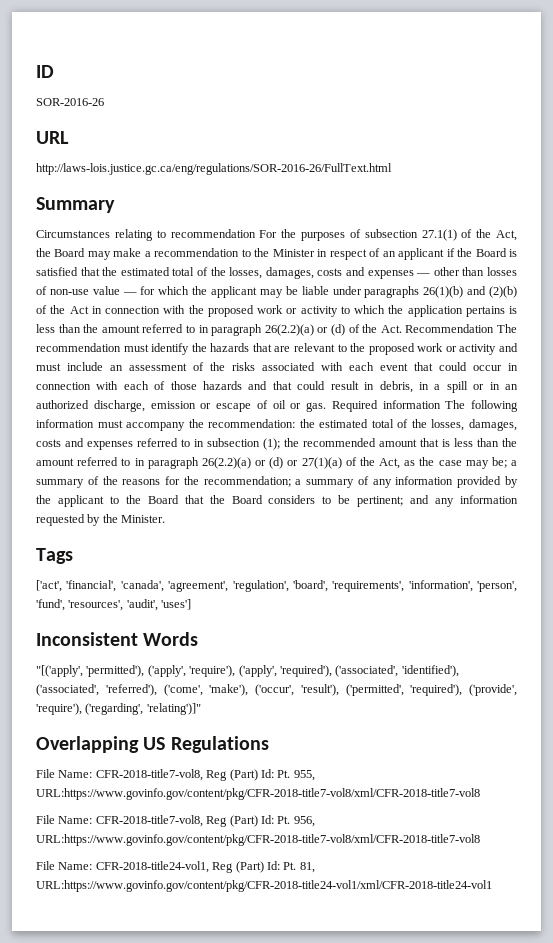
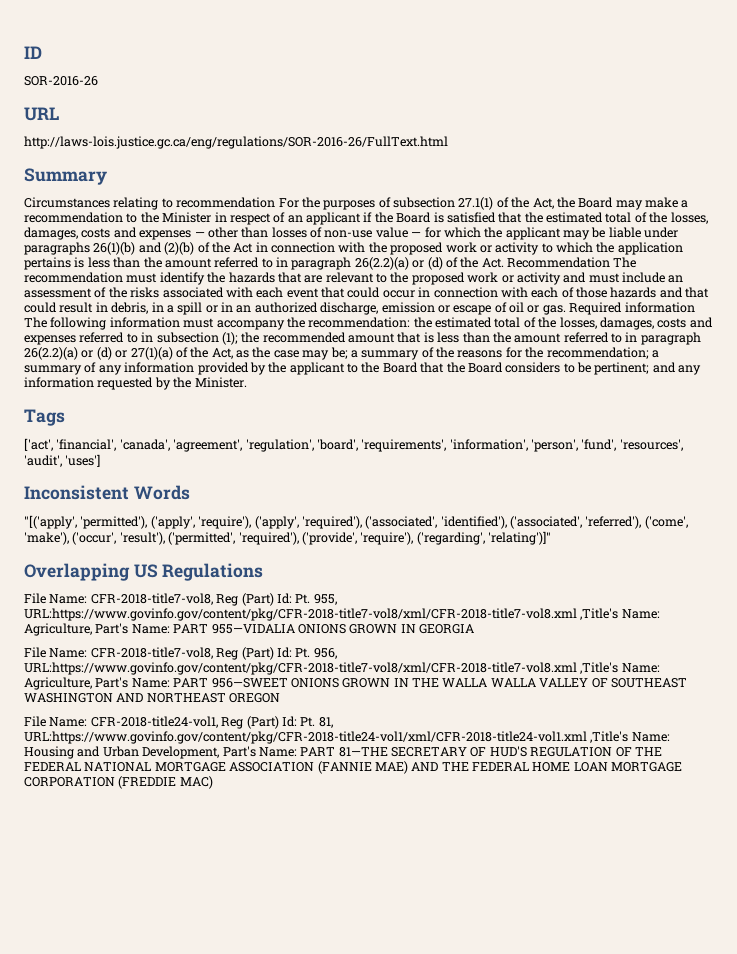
- File Name: CFR-2018-title7-vol8, Reg (Part) Id: Pt. 955, URL:https://www.govinfo.gov/content/pkg/CFR-2018-title7-vol8/xml/CFR-2018-title7-vol8
+ File Name: CFR-2018-title7-vol8, Reg (Part) Id: Pt. 955, URL:https://www.govinfo.gov/content/pkg/CFR-2018-title7-vol8/xml/CFR-2018-title7-vol8.xml ,Title's Name: Agriculture, Part's Name: PART 955—VIDALIA ONIONS GROWN IN GEORGIA
- File Name: CFR-2018-title7-vol8, Reg (Part) Id: Pt. 956, URL:https://www.govinfo.gov/content/pkg/CFR-2018-title7-vol8/xml/CFR-2018-title7-vol8
+ File Name: CFR-2018-title7-vol8, Reg (Part) Id: Pt. 956, URL:https://www.govinfo.gov/content/pkg/CFR-2018-title7-vol8/xml/CFR-2018-title7-vol8.xml ,Title's Name: Agriculture, Part's Name: PART 956—SWEET ONIONS GROWN IN THE WALLA WALLA VALLEY OF SOUTHEAST WASHINGTON AND NORTHEAST OREGON
- File Name: CFR-2018-title24-vol1, Reg (Part) Id: Pt. 81, URL:https://www.govinfo.gov/content/pkg/CFR-2018-title24-vol1/xml/CFR-2018-title24-vol1
+ File Name: CFR-2018-title24-vol1, Reg (Part) Id: Pt. 81, URL:https://www.govinfo.gov/content/pkg/CFR-2018-title24-vol1/xml/CFR-2018-title24-vol1.xml ,Title's Name: Housing and Urban Development, Part's Name: PART 81—THE SECRETARY OF HUD'S REGULATION OF THE FEDERAL NATIONAL MORTGAGE ASSOCIATION (FANNIE MAE) AND THE FEDERAL HOME LOAN MORTGAGE CORPORATION (FREDDIE MAC)

